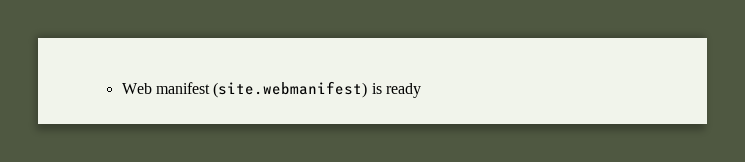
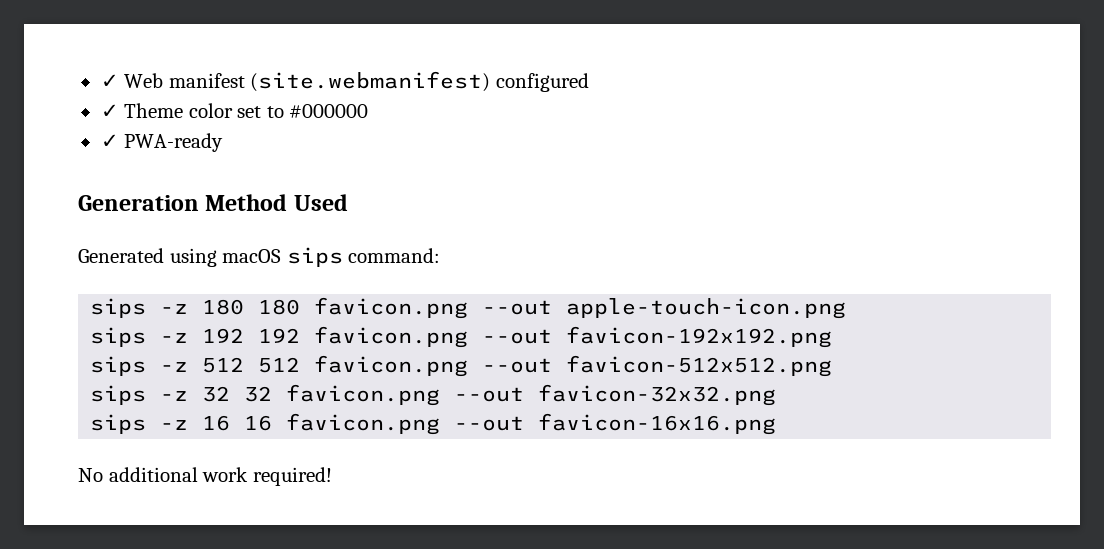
- Web manifest (site.webmanifest) is ready
+ ✓ Web manifest (site.webmanifest) configured
+ ✓ Theme color set to #000000
+ ✓ PWA-ready
+ Generation Method Used
+ Generated using macOS sips command:
+ sips -z 180 180 favicon.png --out apple-touch-icon.png
+ sips -z 192 192 favicon.png --out favicon-192x192.png
+ sips -z 512 512 favicon.png --out favicon-512x512.png
+ sips -z 32 32 favicon.png --out favicon-32x32.png
+ sips -z 16 16 favicon.png --out favicon-16x16.png
+ No additional work required!

